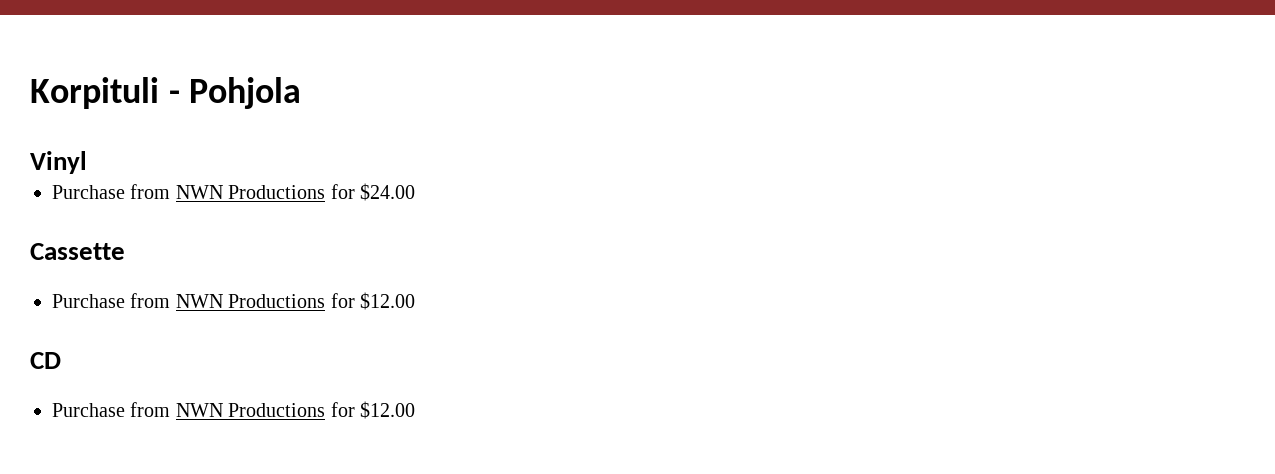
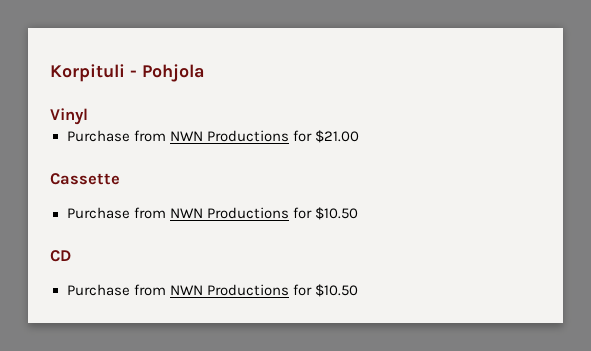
- Purchase from NWN Productions for $24.00
+ Purchase from NWN Productions for $21.00
  Cassette
- Purchase from NWN Productions for $12.00
+ Purchase from NWN Productions for $10.50
  CD
- Purchase from NWN Productions for $12.00
+ Purchase from NWN Productions for $10.50

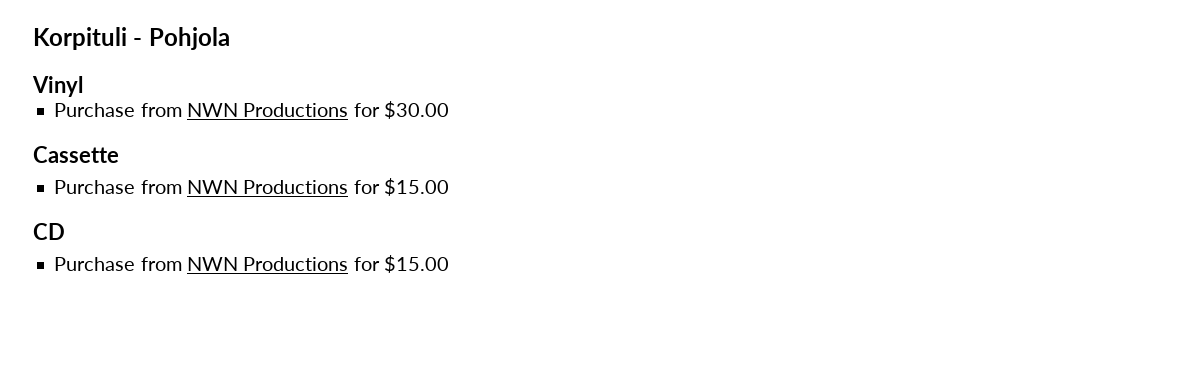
- Purchase from NWN Productions for $21.00
+ Purchase from NWN Productions for $30.00
  Cassette
- Purchase from NWN Productions for $10.50
+ Purchase from NWN Productions for $15.00
  CD
- Purchase from NWN Productions for $10.50
+ Purchase from NWN Productions for $15.00

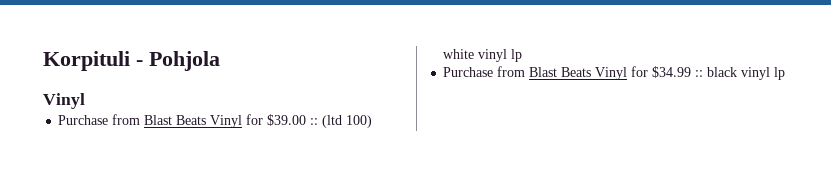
- Purchase from NWN Productions for $30.00
- Cassette
- Purchase from NWN Productions for $15.00
- CD
- Purchase from NWN Productions for $15.00
+ Purchase from Blast Beats Vinyl for $39.00 :: (ltd 100) white vinyl lp
+ Purchase from Blast Beats Vinyl for $34.99 :: black vinyl lp

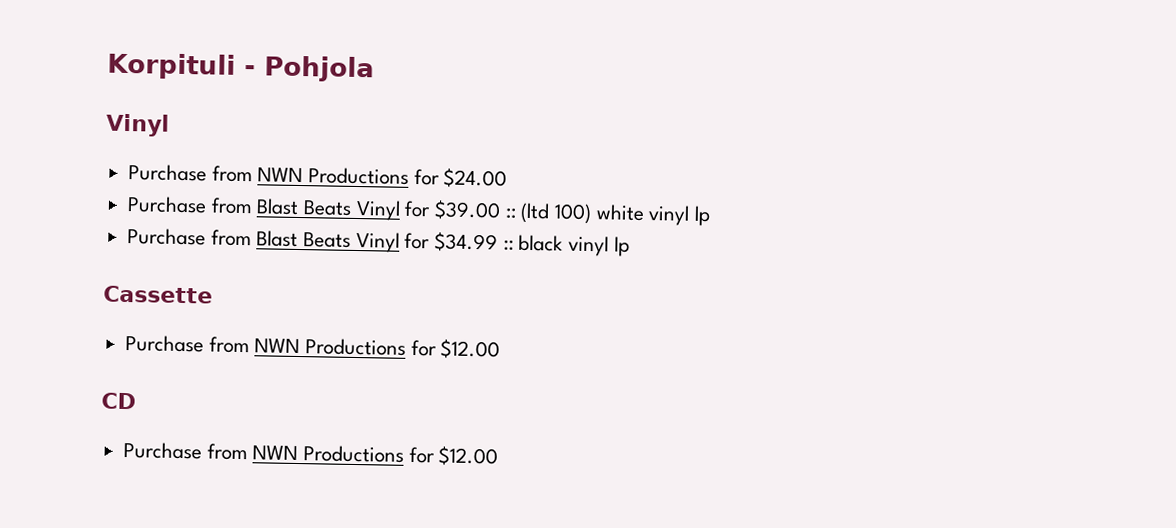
+ Purchase from NWN Productions for $24.00
+ Cassette
+ Purchase from NWN Productions for $12.00
+ CD
+ Purchase from NWN Productions for $12.00

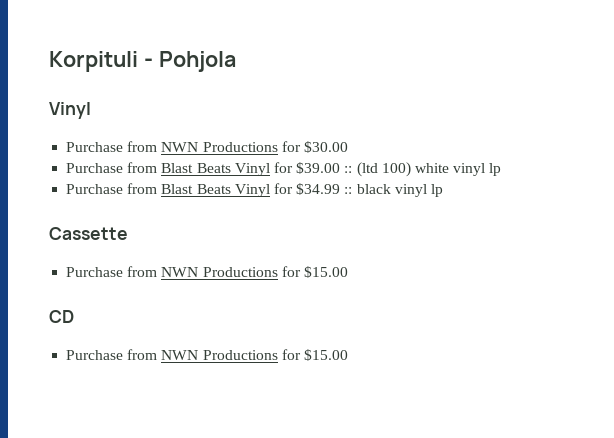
- Purchase from NWN Productions for $24.00
+ Purchase from NWN Productions for $30.00
  Cassette
- Purchase from NWN Productions for $12.00
+ Purchase from NWN Productions for $15.00
  CD
- Purchase from NWN Productions for $12.00
+ Purchase from NWN Productions for $15.00

